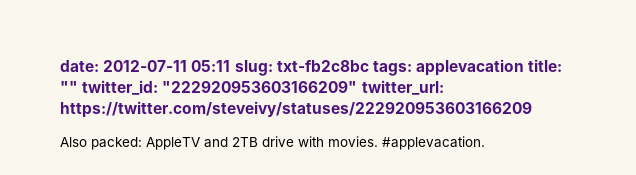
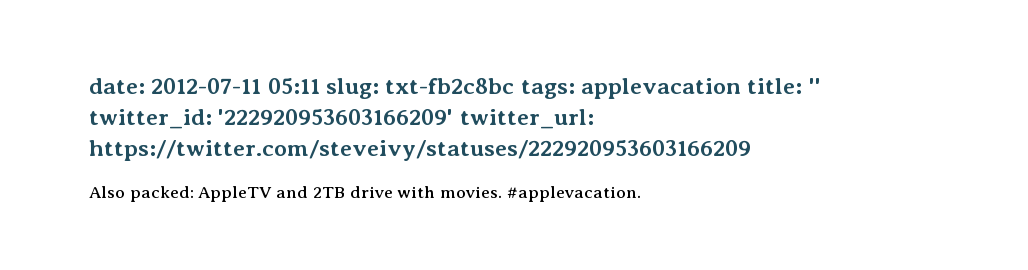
- date: 2012-07-11 05:11 slug: txt-fb2c8bc tags: applevacation title: "" twitter_id: "222920953603166209" twitter_url: https://twitter.com/steveivy/statuses/222920953603166209
+ date: 2012-07-11 05:11 slug: txt-fb2c8bc tags: applevacation title: '' twitter_id: '222920953603166209' twitter_url: https://twitter.com/steveivy/statuses/222920953603166209

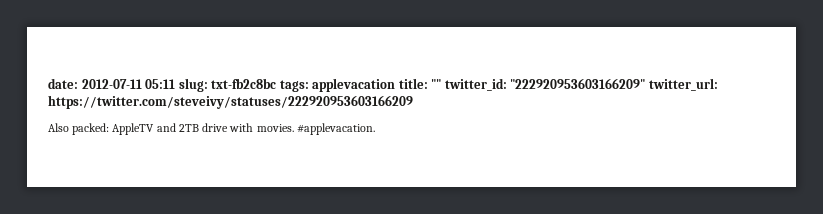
- date: 2012-07-11 05:11 slug: txt-fb2c8bc tags: applevacation title: '' twitter_id: '222920953603166209' twitter_url: https://twitter.com/steveivy/statuses/222920953603166209
+ date: 2012-07-11 05:11 slug: txt-fb2c8bc tags: applevacation title: "" twitter_id: "222920953603166209" twitter_url: https://twitter.com/steveivy/statuses/222920953603166209

